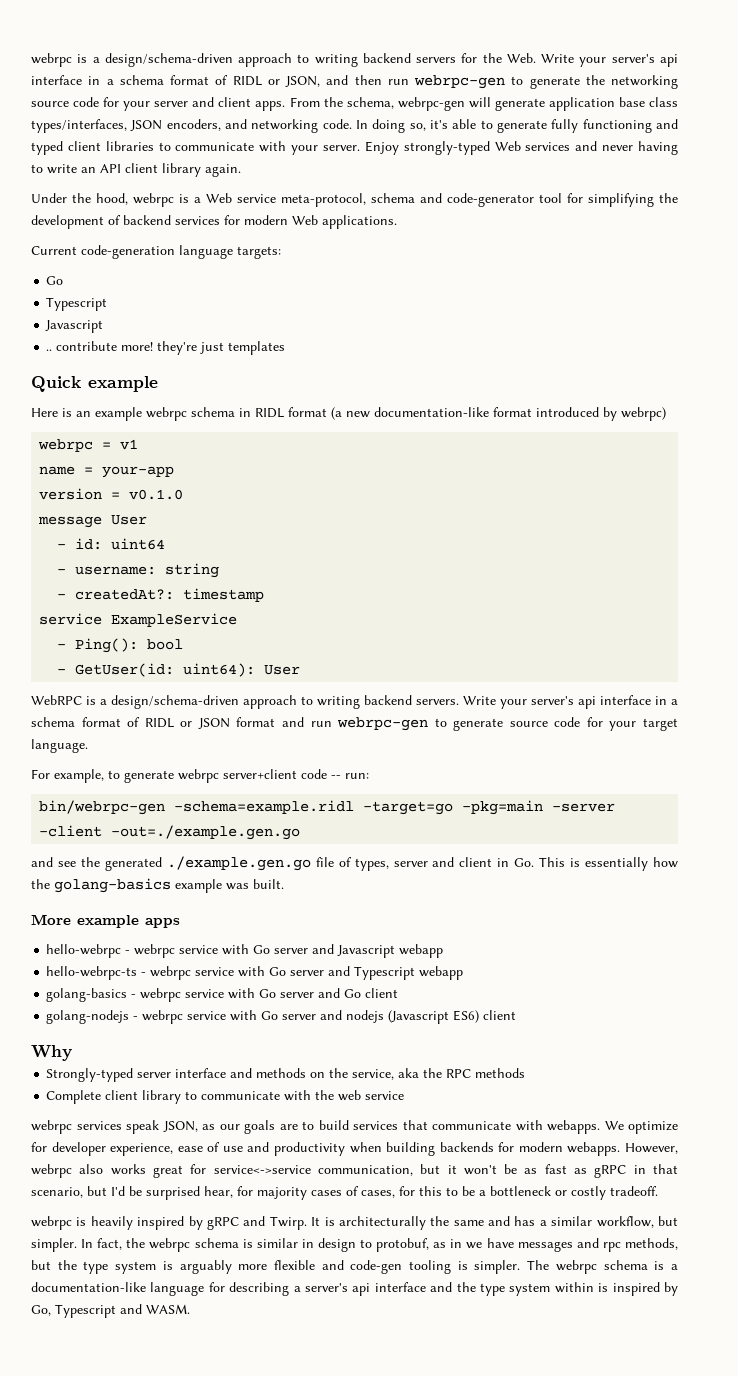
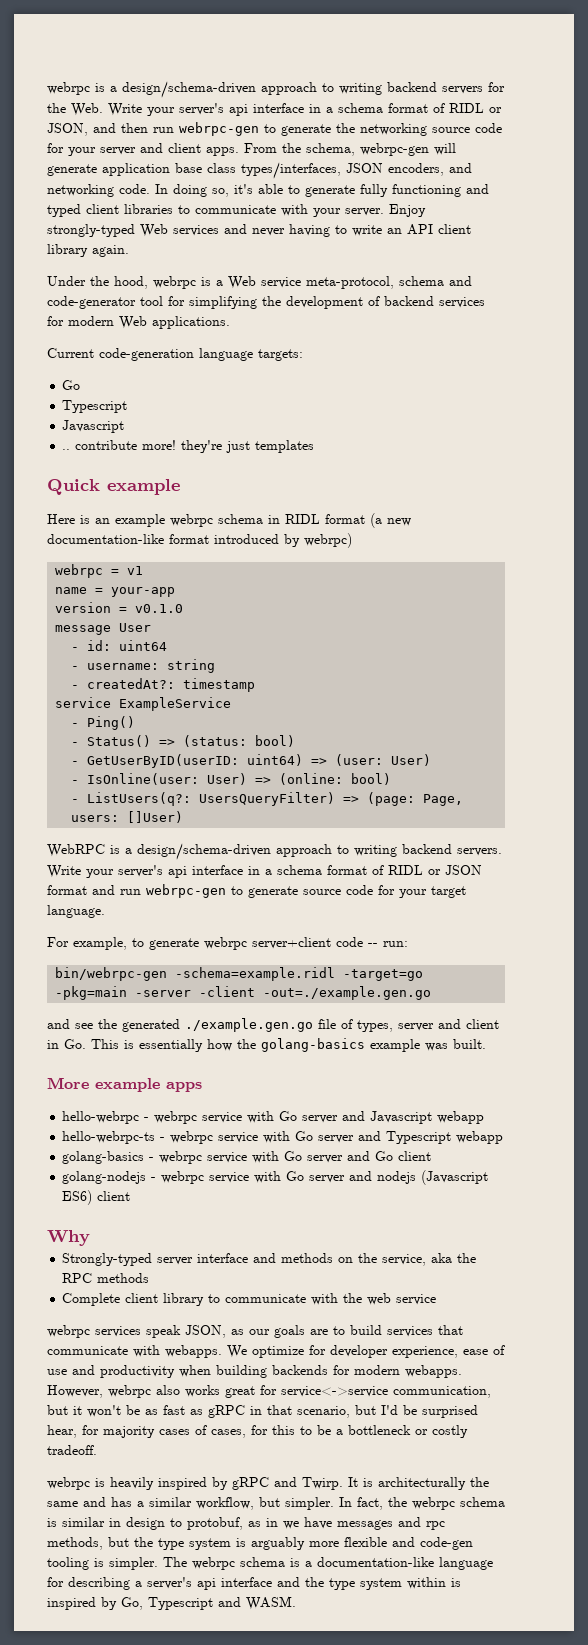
- - Ping(): bool
- - GetUser(id: uint64): User
+ - Ping()
+ - Status() => (status: bool)
+ - GetUserByID(userID: uint64) => (user: User)
+ - IsOnline(user: User) => (online: bool)
+ - ListUsers(q?: UsersQueryFilter) => (page: Page, users: []User)

